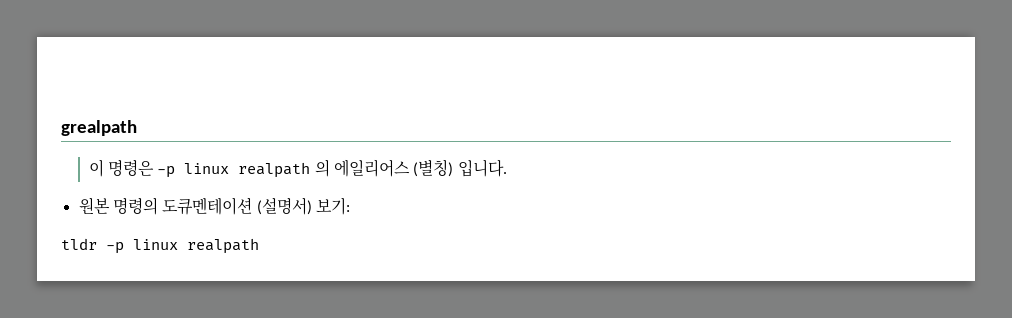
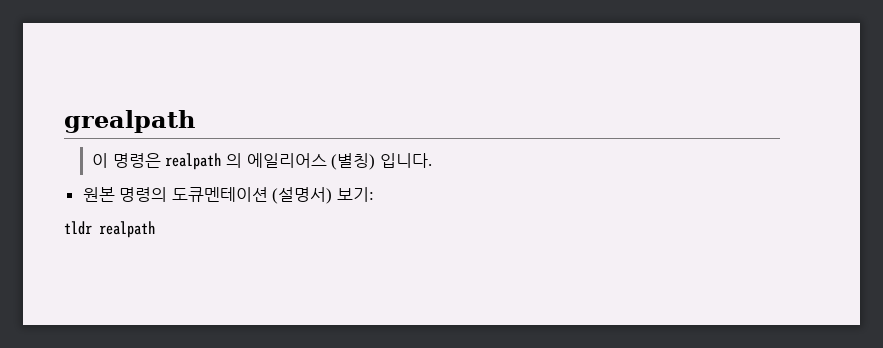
- 이 명령은 -p linux realpath 의 에일리어스 (별칭) 입니다.
+ 이 명령은 realpath 의 에일리어스 (별칭) 입니다.
- tldr -p linux realpath
+ tldr realpath

